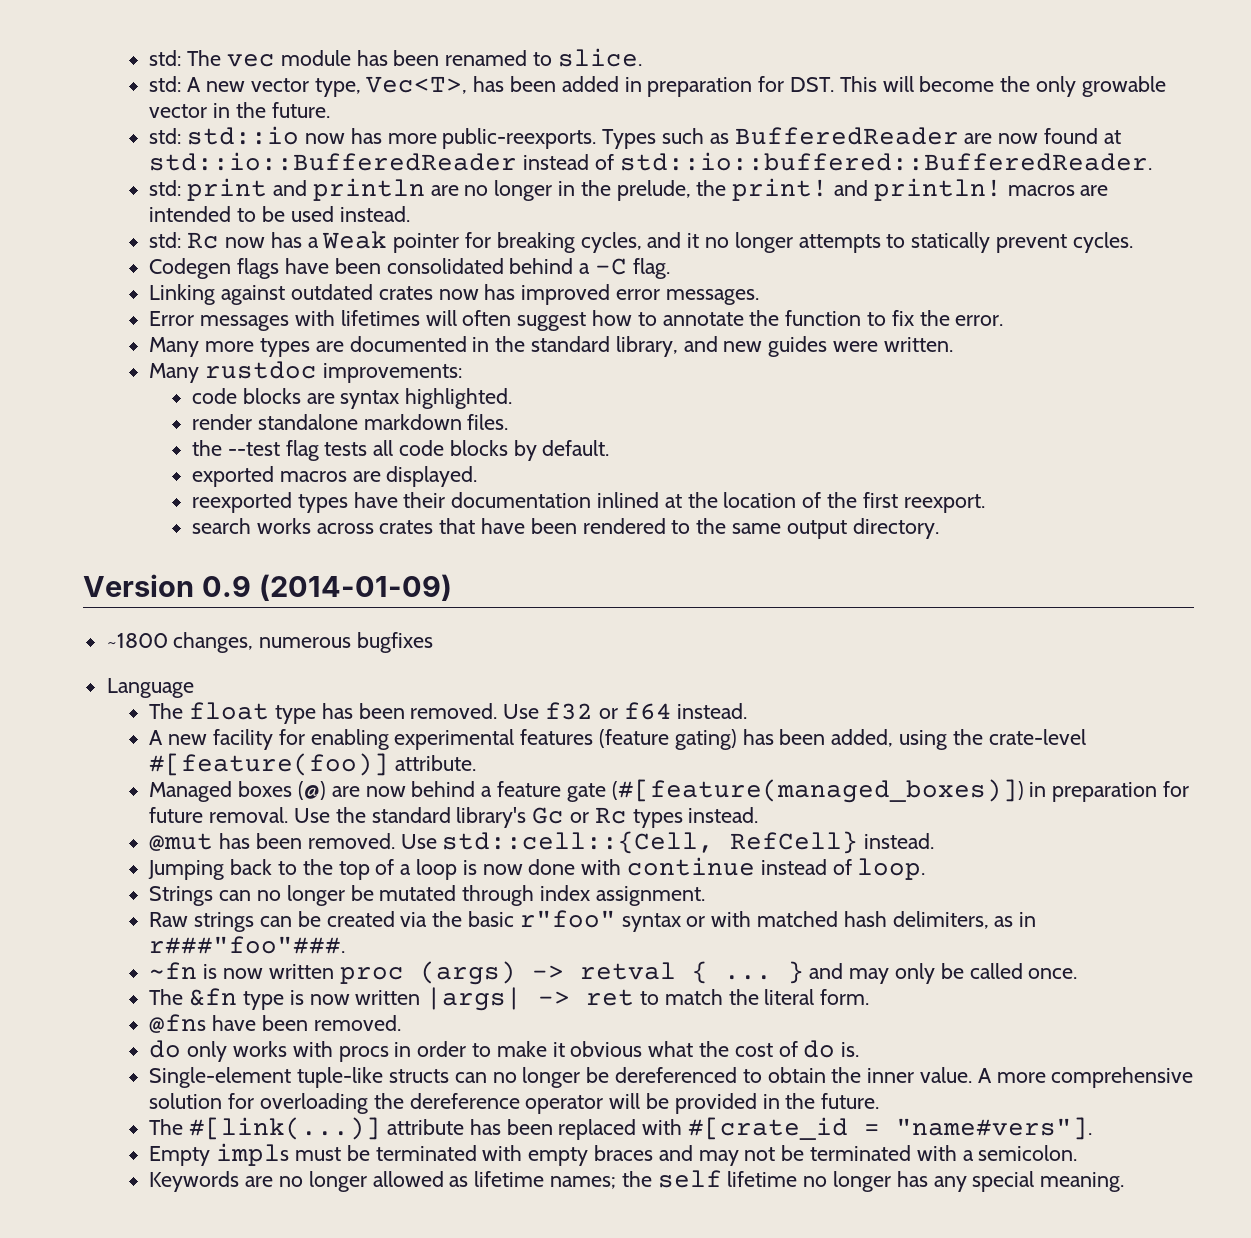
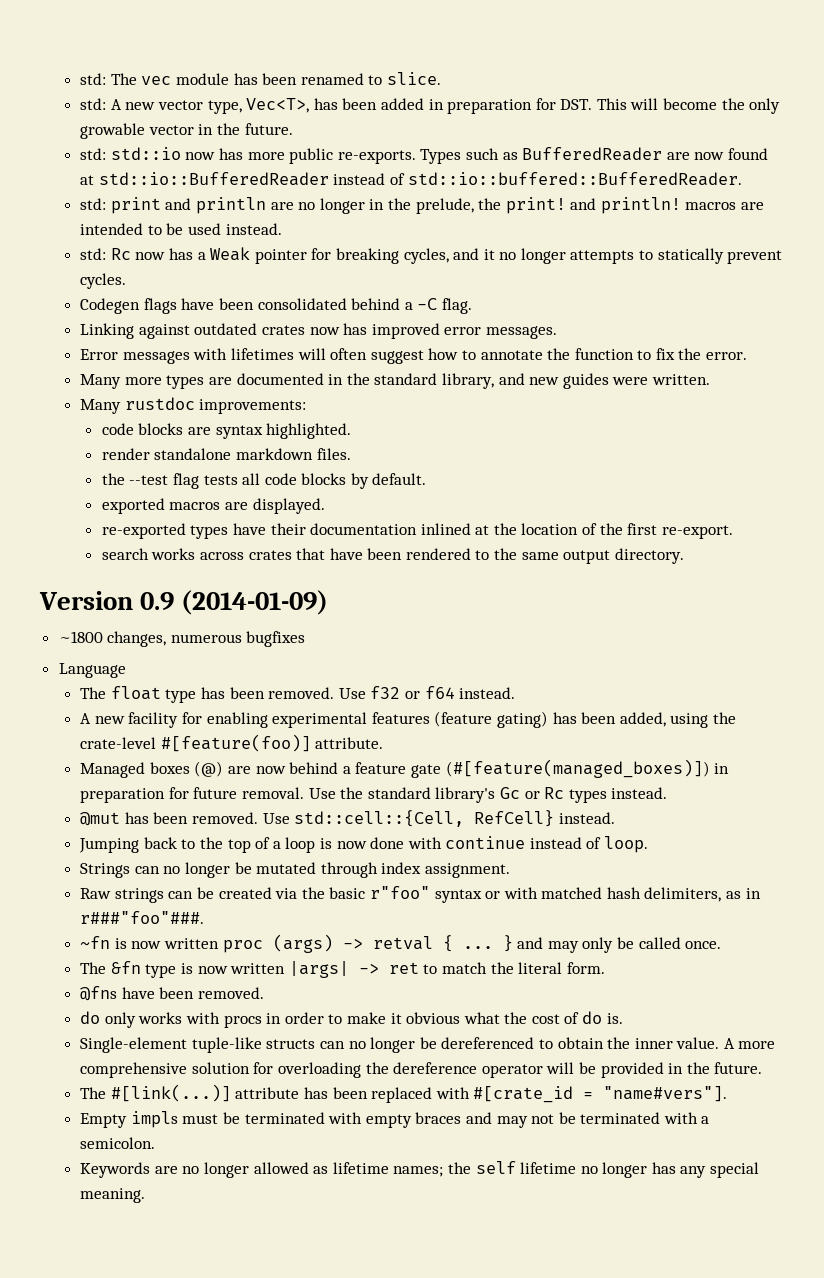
- std: std::io now has more public-reexports.
+ std: std::io now has more public re-exports.
- reexported types have their documentation inlined at the location of the first reexport.
+ re-exported types have their documentation inlined at the location of the first re-export.

